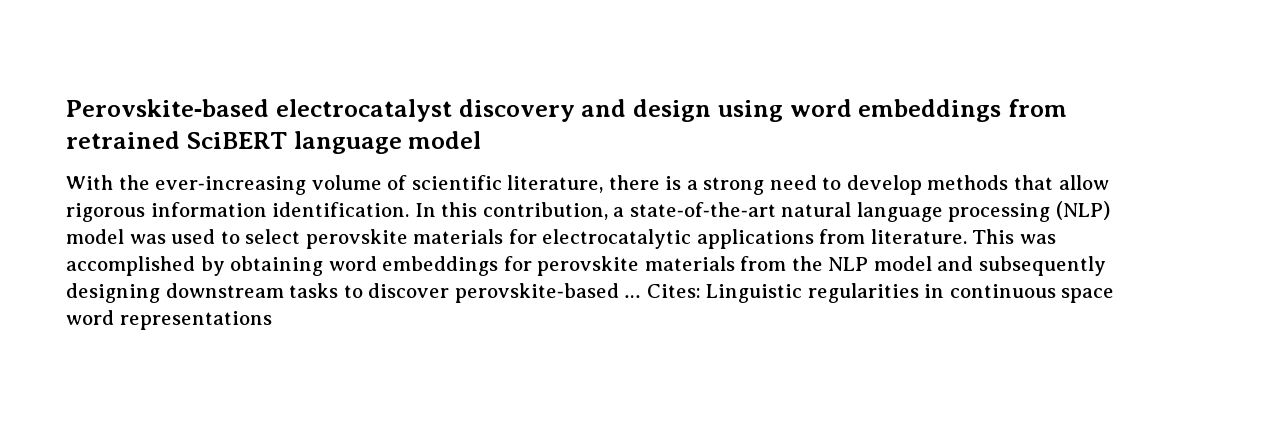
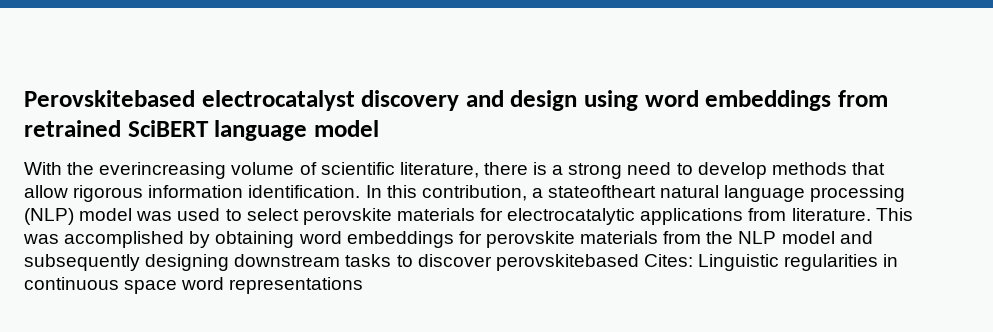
- Perovskite‐based electrocatalyst discovery and design using word embeddings from retrained SciBERT language model
+ Perovskitebased electrocatalyst discovery and design using word embeddings from retrained SciBERT language model
- With the ever‐increasing volume of scientific literature, there is a strong need to develop methods that allow rigorous information identification.
+ With the everincreasing volume of scientific literature, there is a strong need to develop methods that allow rigorous information identification.
- In this contribution, a state‐of‐the‐art natural language processing (NLP) model was used to select perovskite materials for electrocatalytic applications from literature.
+ In this contribution, a stateoftheart natural language processing (NLP) model was used to select perovskite materials for electrocatalytic applications from literature.
- This was accomplished by obtaining word embeddings for perovskite materials from the NLP model and subsequently designing downstream tasks to discover perovskite‐based … Cites: Linguistic regularities in continuous space word representations
+ This was accomplished by obtaining word embeddings for perovskite materials from the NLP model and subsequently designing downstream tasks to discover perovskitebased Cites: Linguistic regularities in continuous space word representations

